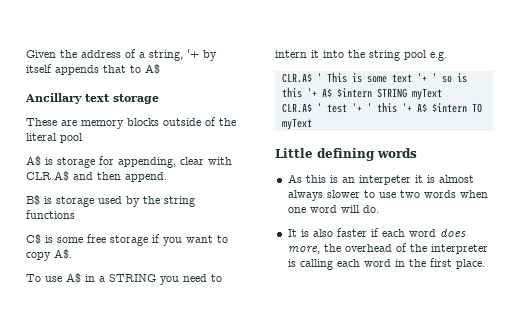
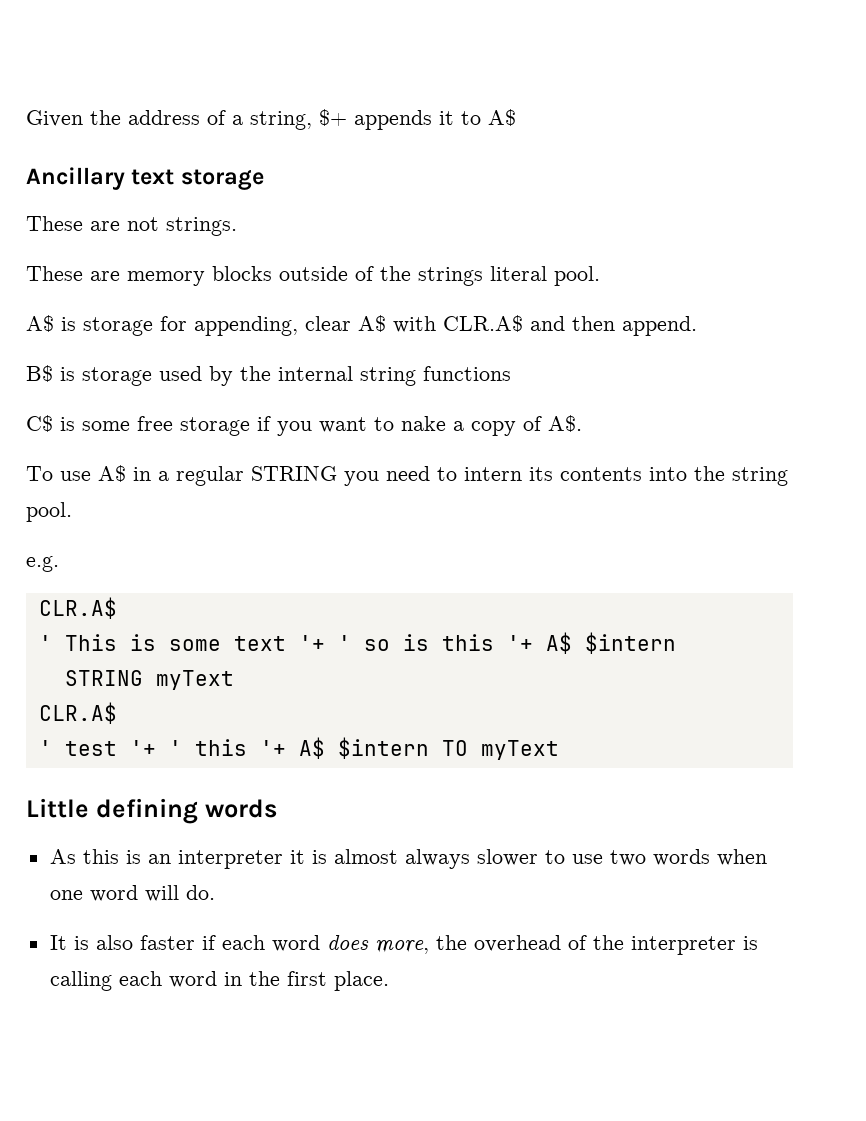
- Given the address of a string, '+ by itself appends that to A$
+ Given the address of a string, $+ appends it to A$
+ These are not strings.
- These are memory blocks outside of the literal pool
+ These are memory blocks outside of the strings literal pool.
- A$ is storage for appending, clear with CLR.A$ and then append.
+ A$ is storage for appending, clear A$ with CLR.A$ and then append.
- B$ is storage used by the string functions
+ B$ is storage used by the internal string functions
- C$ is some free storage if you want to copy A$.
+ C$ is some free storage if you want to nake a copy of A$.
- To use A$ in a STRING you need to intern it into the string pool e.g.
- CLR.A$ ' This is some text '+ ' so is this '+ A$ $intern STRING myText
- CLR.A$ ' test '+ ' this '+ A$ $intern TO myText
+ To use A$ in a regular STRING you need to intern its contents into the string pool.
+ e.g.
+ CLR.A$
+ ' This is some text '+ ' so is this '+ A$ $intern
+ STRING myText
+ CLR.A$
+ ' test '+ ' this '+ A$ $intern TO myText
- As this is an interpeter it is almost always slower to use two words when one word will do.
+ As this is an interpreter it is almost always slower to use two words when one word will do.

